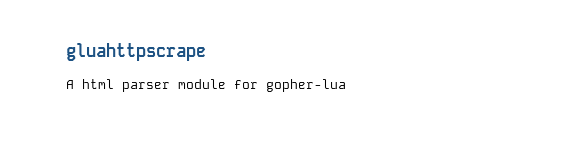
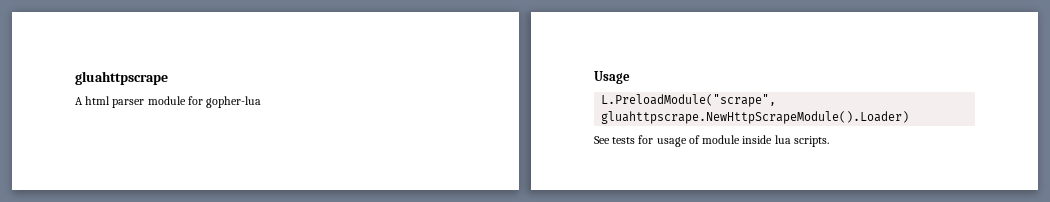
+ Usage
+ L.PreloadModule("scrape", gluahttpscrape.NewHttpScrapeModule().Loader)
+ See tests for usage of module inside lua scripts.

